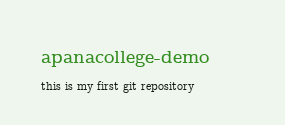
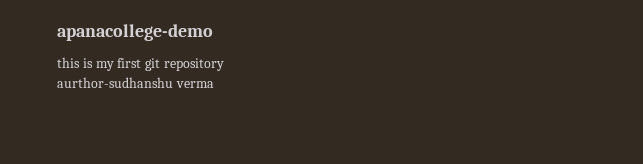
+ aurthor-sudhanshu verma

